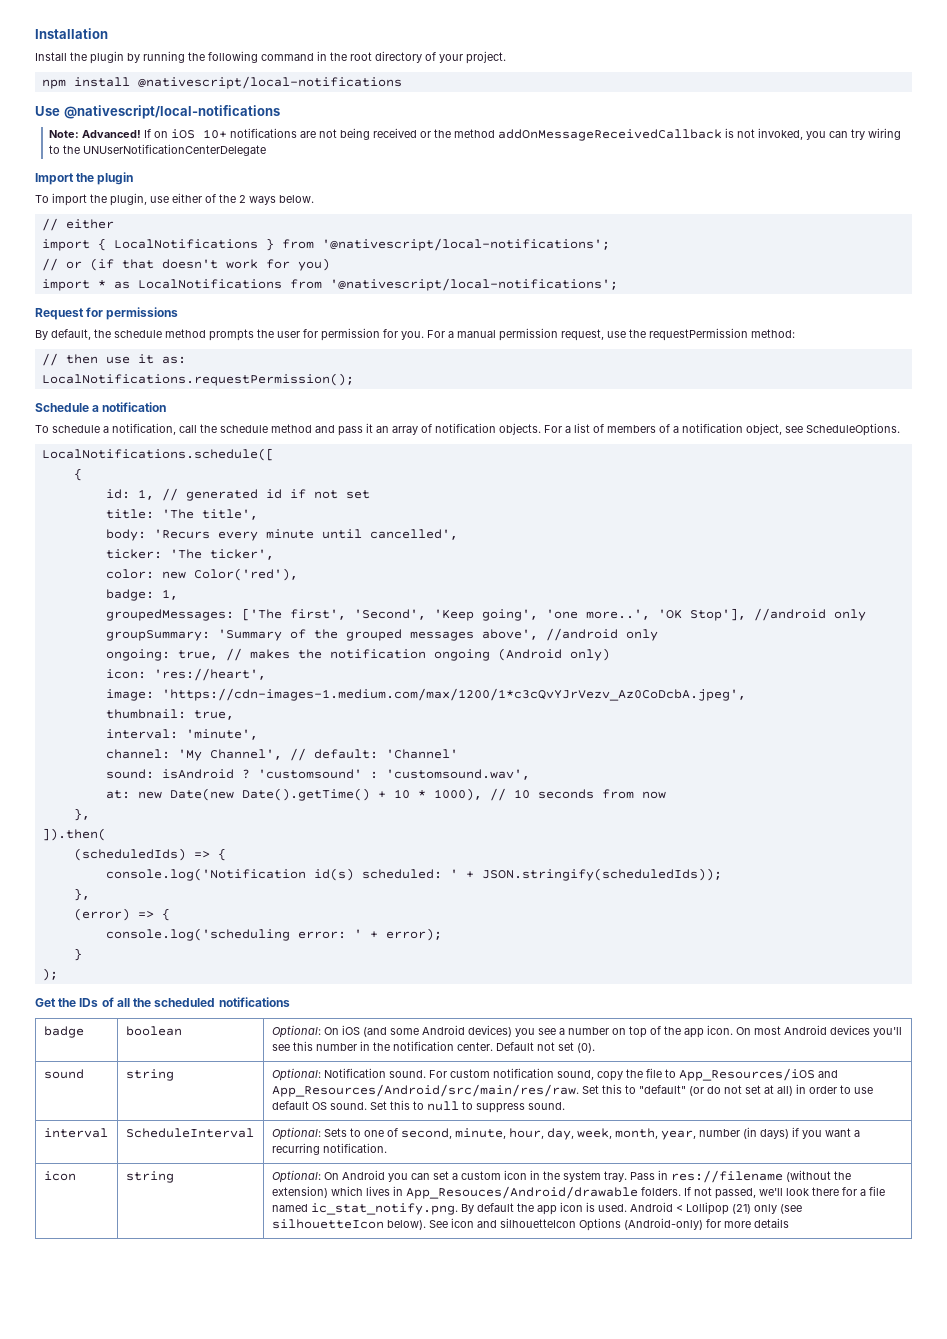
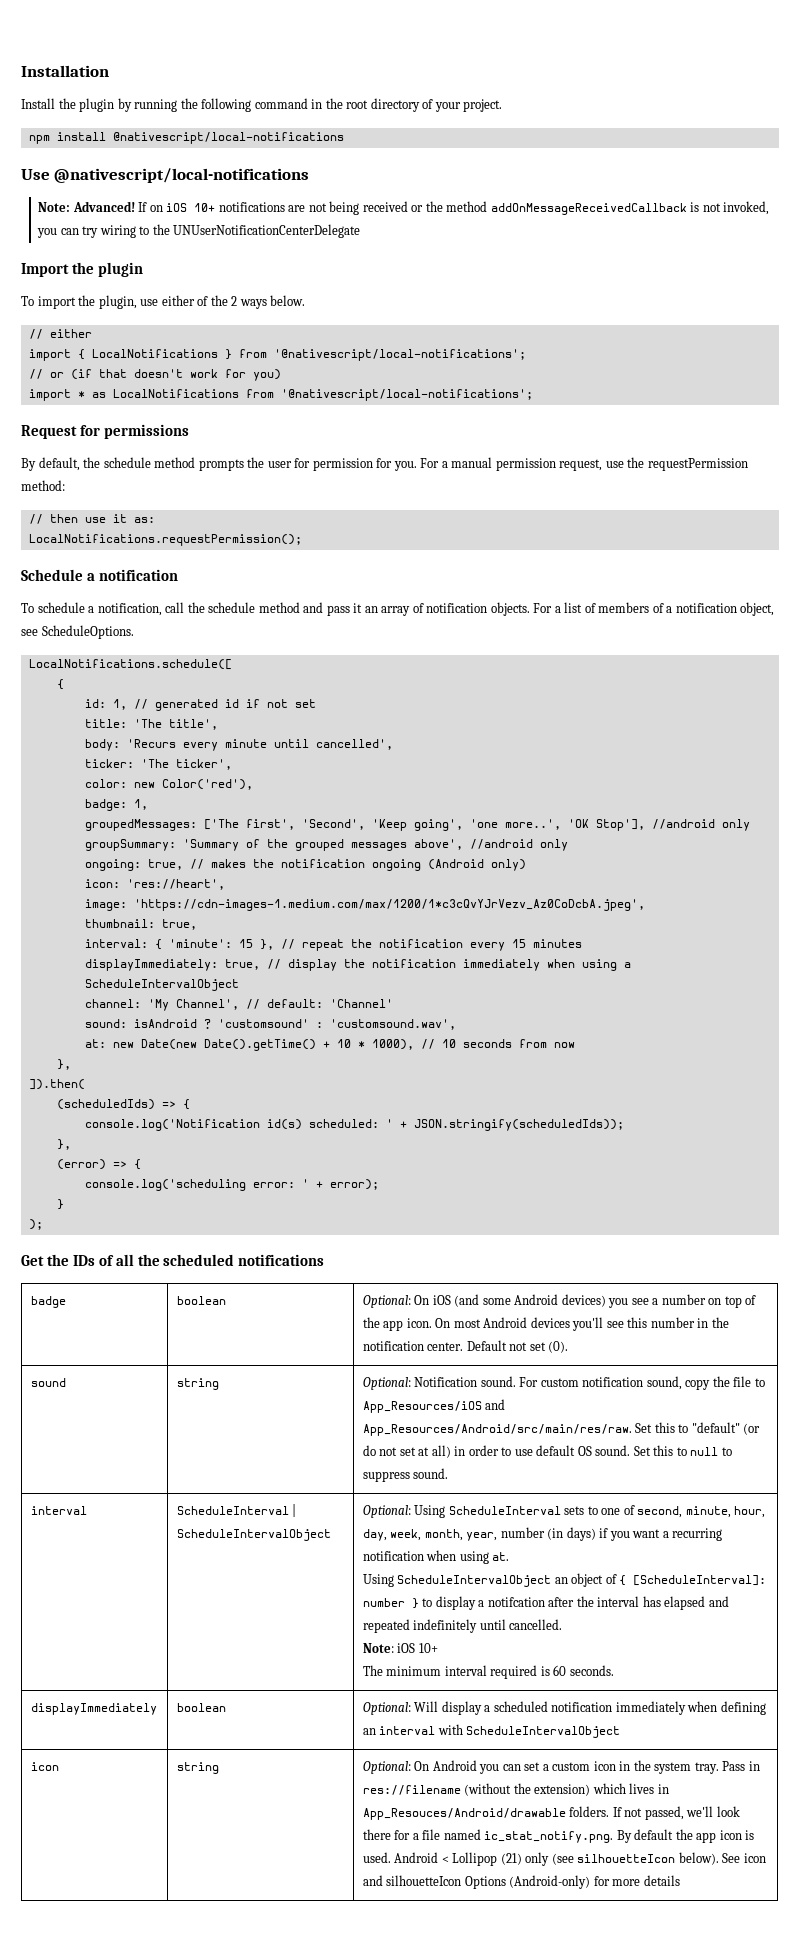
- interval: 'minute',
+ interval: { 'minute': 15 }, // repeat the notification every 15 minutes
+ displayImmediately: true, // display the notification immediately when using a ScheduleIntervalObject
- ScheduleInterval | Optional: Sets to one of second, minute, hour, day, week, month, year, number (in days) if you want a recurring notification.
+ ScheduleInterval | ScheduleIntervalObject | Optional: Using ScheduleInterval sets to one of second, minute, hour, day, week, month, year, number (in days) if you want a recurring notification when using at.
+ Using ScheduleIntervalObject an object of { [ScheduleInterval]: number } to display a notifcation after the interval has elapsed and repeated indefinitely until cancelled.
+ Note: iOS 10+
+ The minimum interval required is 60 seconds.
+ displayImmediately | boolean | Optional: Will display a scheduled notification immediately when defining an interval with ScheduleIntervalObject

